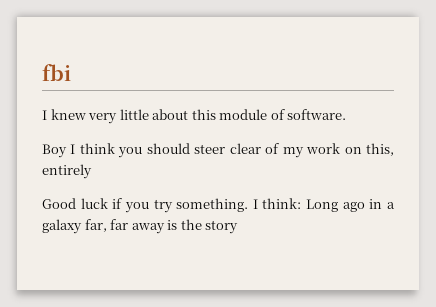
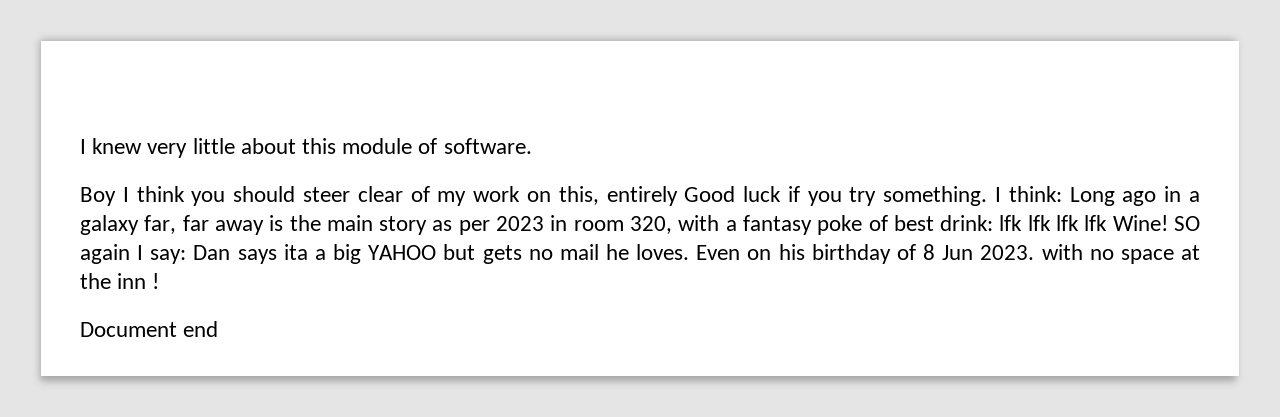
- fbi
- Boy I think you should steer clear of my work on this, entirely
- Good luck if you try something.
+ Boy I think you should steer clear of my work on this, entirely Good luck if you try something.
- I think: Long ago in a galaxy far, far away is the story
+ I think: Long ago in a galaxy far, far away is the main story as per 2023 in room 320, with a fantasy poke of best drink: lfk lfk lfk lfk Wine! SO again I say: Dan says ita a big YAHOO but gets no mail he loves. Even on his birthday of 8 Jun 2023. with no space at the inn !
+ Document end

